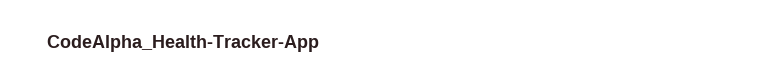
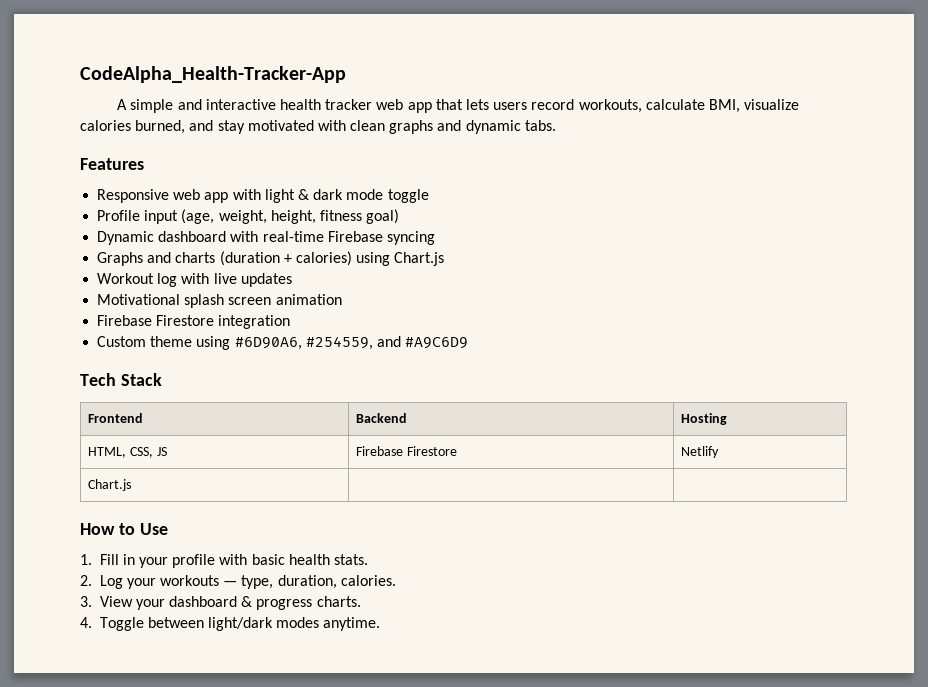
+ A simple and interactive health tracker web app that lets users record workouts, calculate BMI, visualize calories burned, and stay motivated with clean graphs and dynamic tabs.
+ Features
+ Responsive web app with light & dark mode toggle
+ Profile input (age, weight, height, fitness goal)
+ Dynamic dashboard with real-time Firebase syncing
+ Graphs and charts (duration + calories) using Chart.js
+ Workout log with live updates
+ Motivational splash screen animation
+ Firebase Firestore integration
+ Custom theme using #6D90A6, #254559, and #A9C6D9
+ Tech Stack
+ Frontend | Backend | Hosting
+ HTML, CSS, JS | Firebase Firestore | Netlify
+ Chart.js | |
+ How to Use
+ 1. Fill in your profile with basic health stats.
+ 2. Log your workouts — type, duration, calories.
+ 3. View your dashboard & progress charts.
+ 4. Toggle between light/dark modes anytime.

